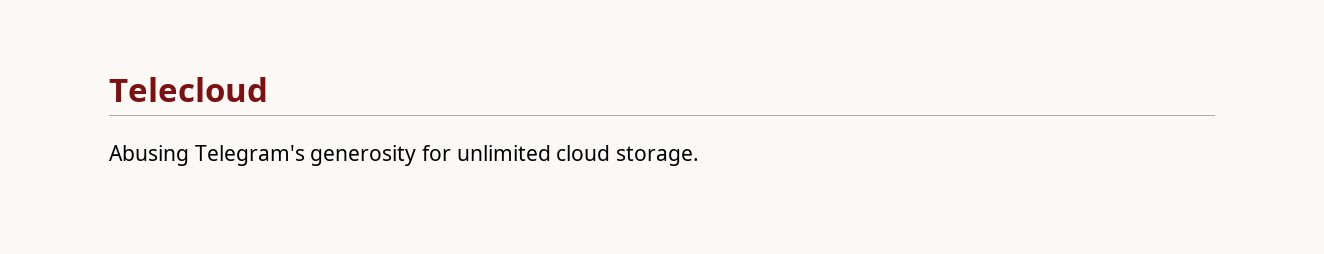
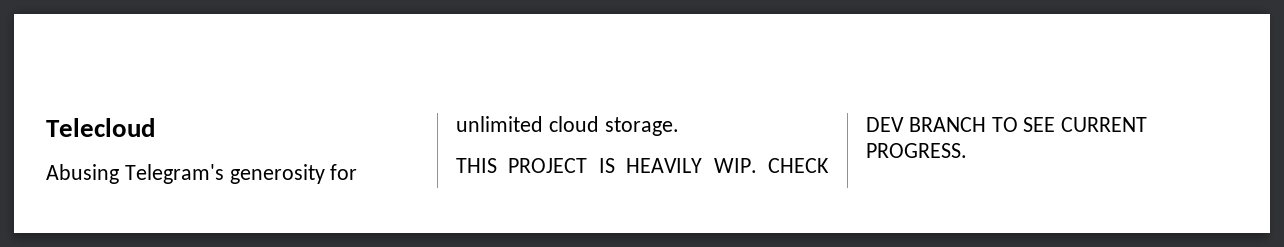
+ THIS PROJECT IS HEAVILY WIP. CHECK DEV BRANCH TO SEE CURRENT PROGRESS.

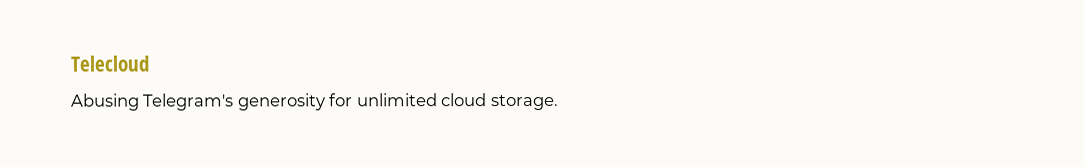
- THIS PROJECT IS HEAVILY WIP. CHECK DEV BRANCH TO SEE CURRENT PROGRESS.

